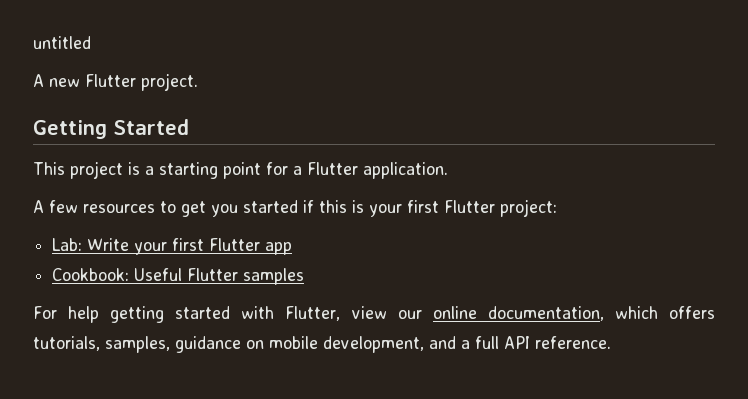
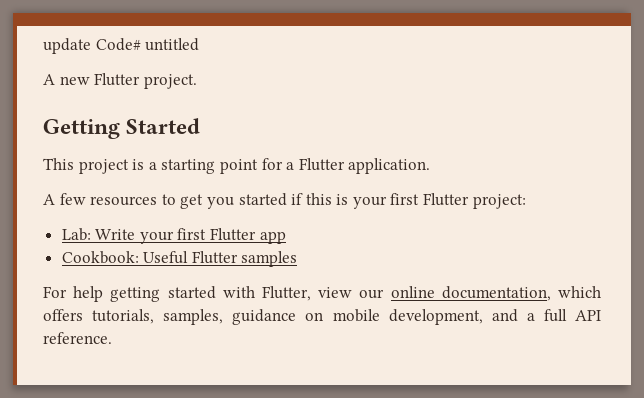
- untitled
+ update Code# untitled

